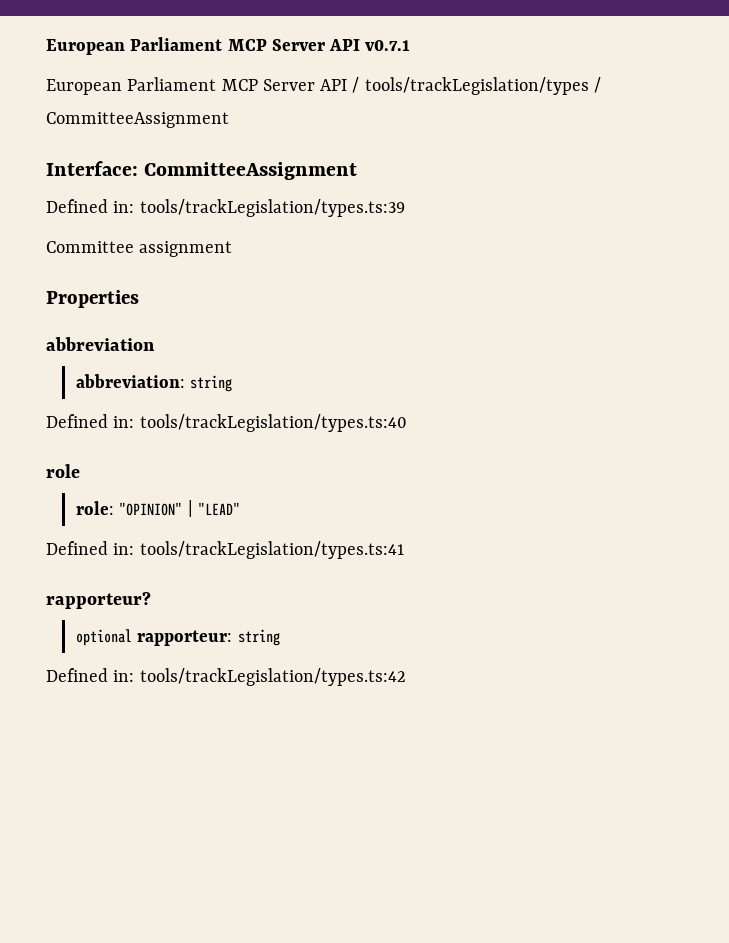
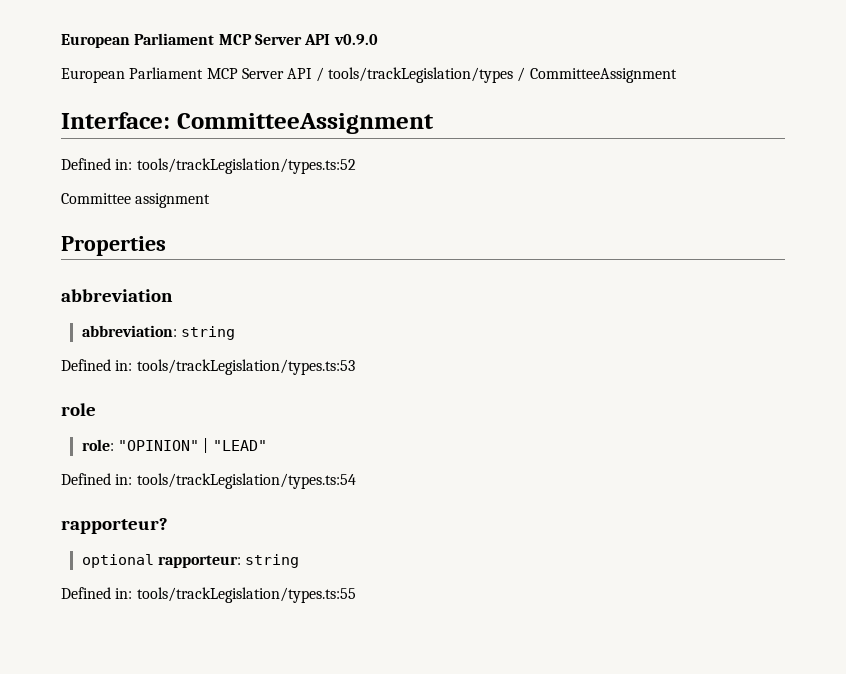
- European Parliament MCP Server API v0.7.1
+ European Parliament MCP Server API v0.9.0
- Defined in: tools/trackLegislation/types.ts:39
+ Defined in: tools/trackLegislation/types.ts:52
- Defined in: tools/trackLegislation/types.ts:40
+ Defined in: tools/trackLegislation/types.ts:53
- Defined in: tools/trackLegislation/types.ts:41
+ Defined in: tools/trackLegislation/types.ts:54
- Defined in: tools/trackLegislation/types.ts:42
+ Defined in: tools/trackLegislation/types.ts:55

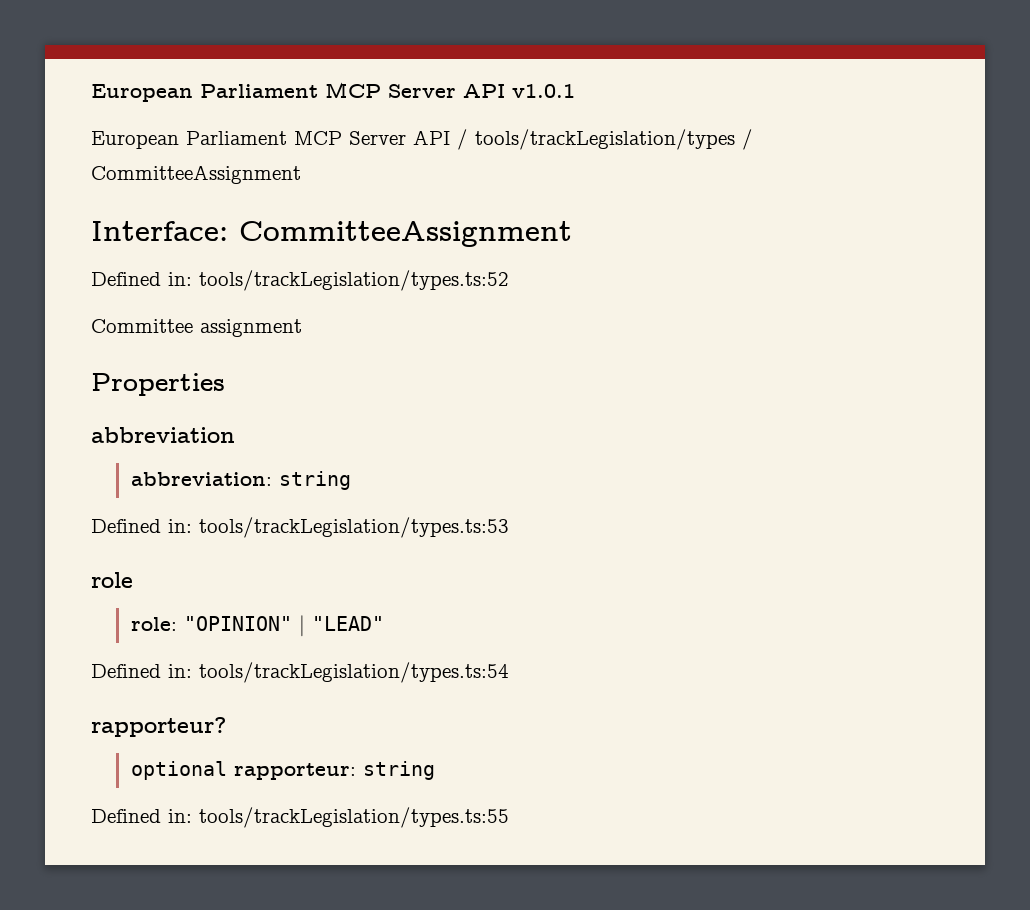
- European Parliament MCP Server API v0.9.0
+ European Parliament MCP Server API v1.0.1

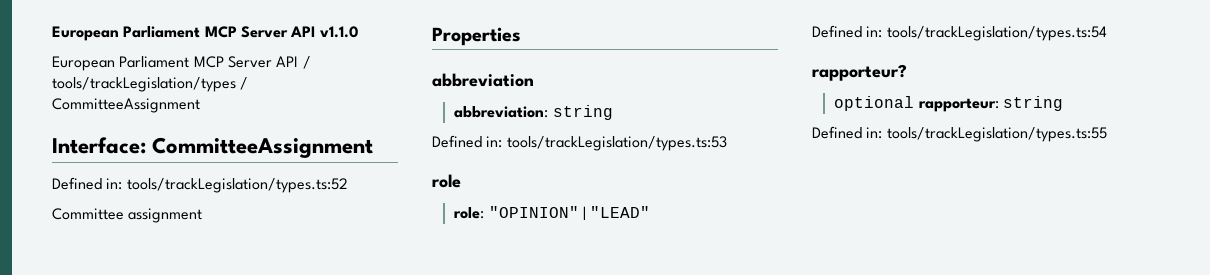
- European Parliament MCP Server API v1.0.1
+ European Parliament MCP Server API v1.1.0

